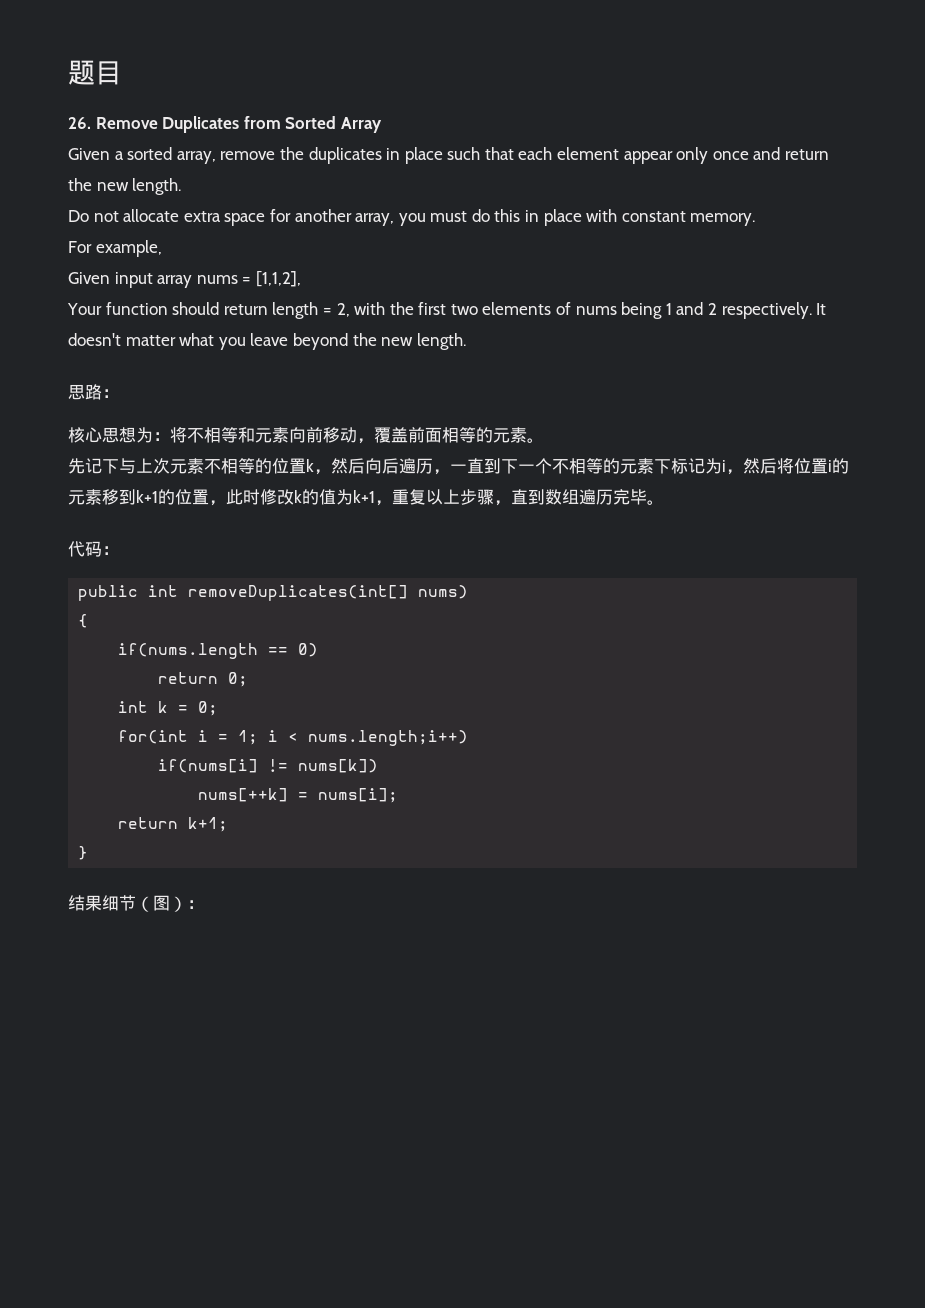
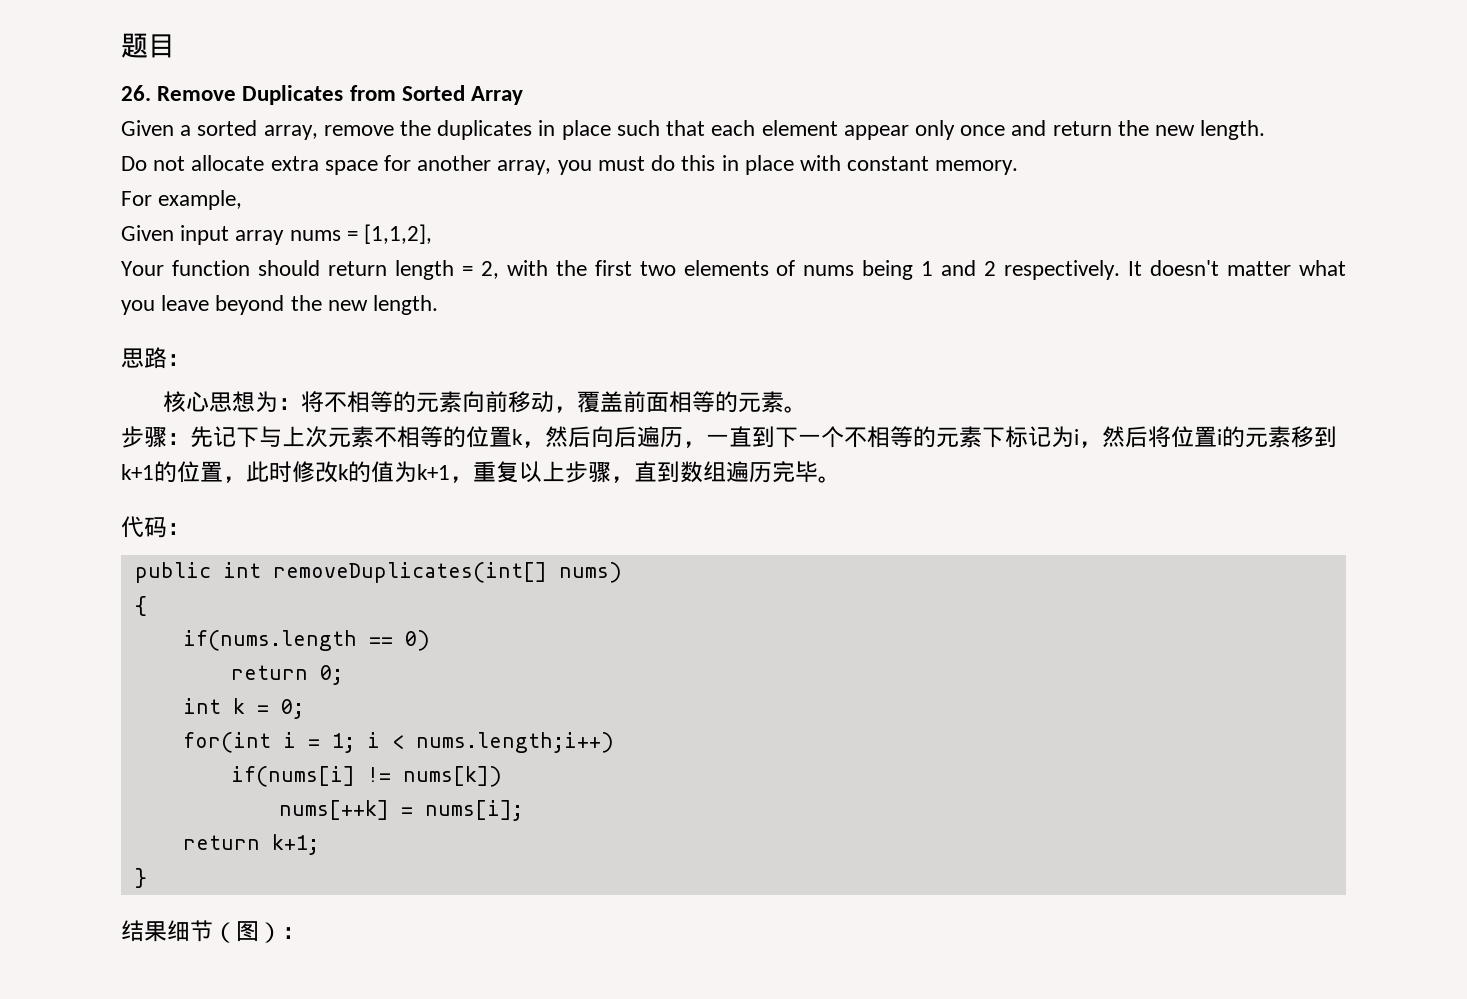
- 核心思想为：将不相等和元素向前移动，覆盖前面相等的元素。
+ 核心思想为：将不相等的元素向前移动，覆盖前面相等的元素。
- 先记下与上次元素不相等的位置k，然后向后遍历，一直到下一个不相等的元素下标记为i，然后将位置i的元素移到k+1的位置，此时修改k的值为k+1，重复以上步骤，直到数组遍历完毕。
+ 步骤：先记下与上次元素不相等的位置k，然后向后遍历，一直到下一个不相等的元素下标记为i，然后将位置i的元素移到k+1的位置，此时修改k的值为k+1，重复以上步骤，直到数组遍历完毕。

